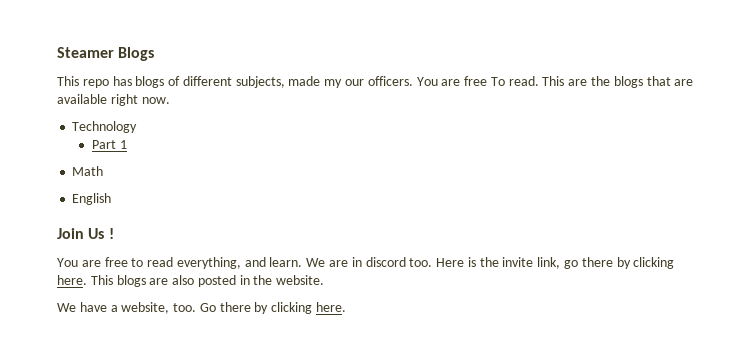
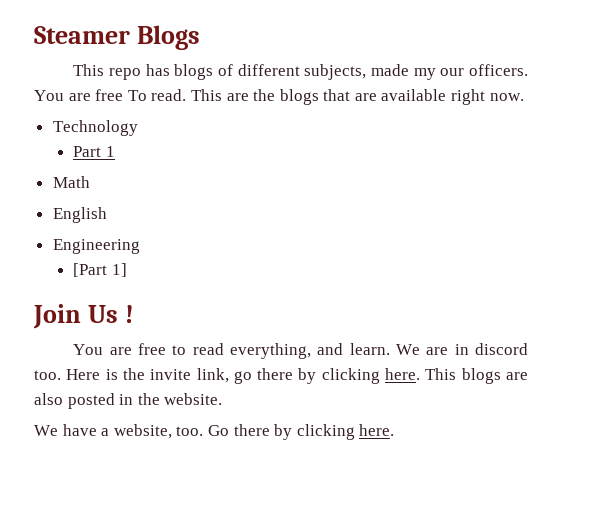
+ Engineering
+ [Part 1]

